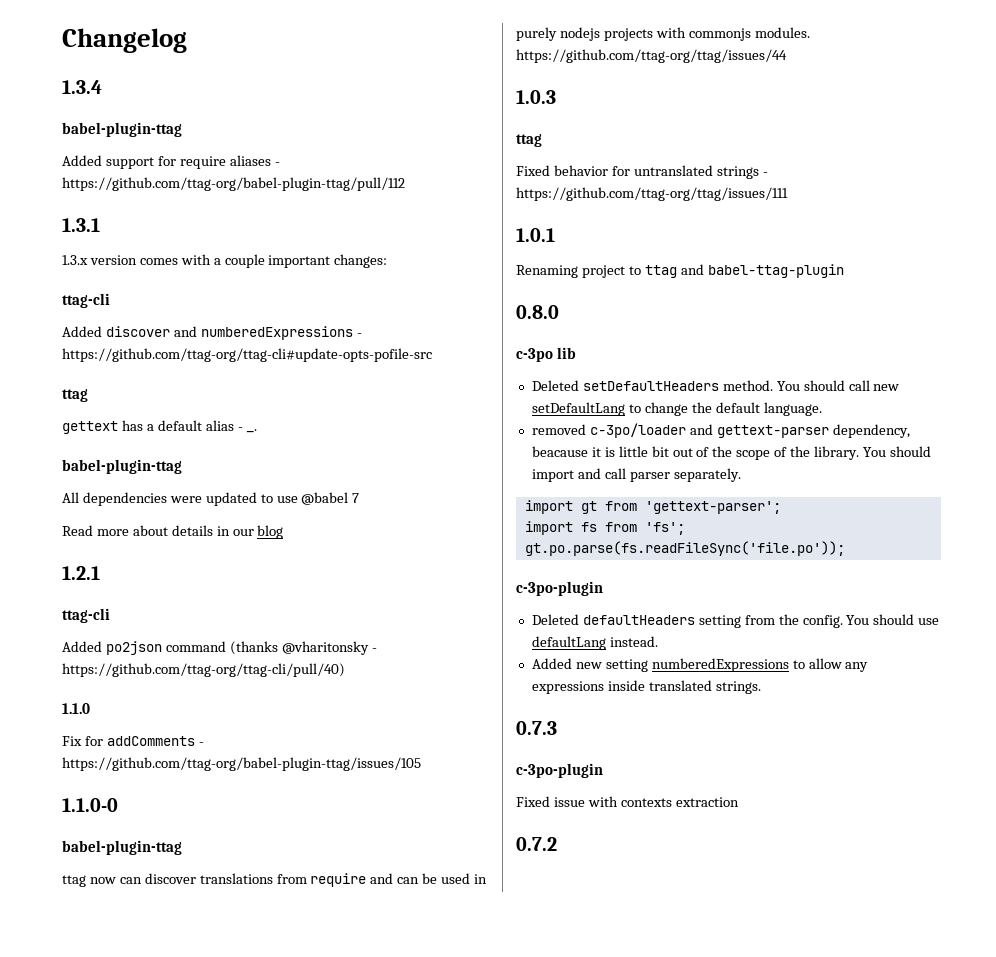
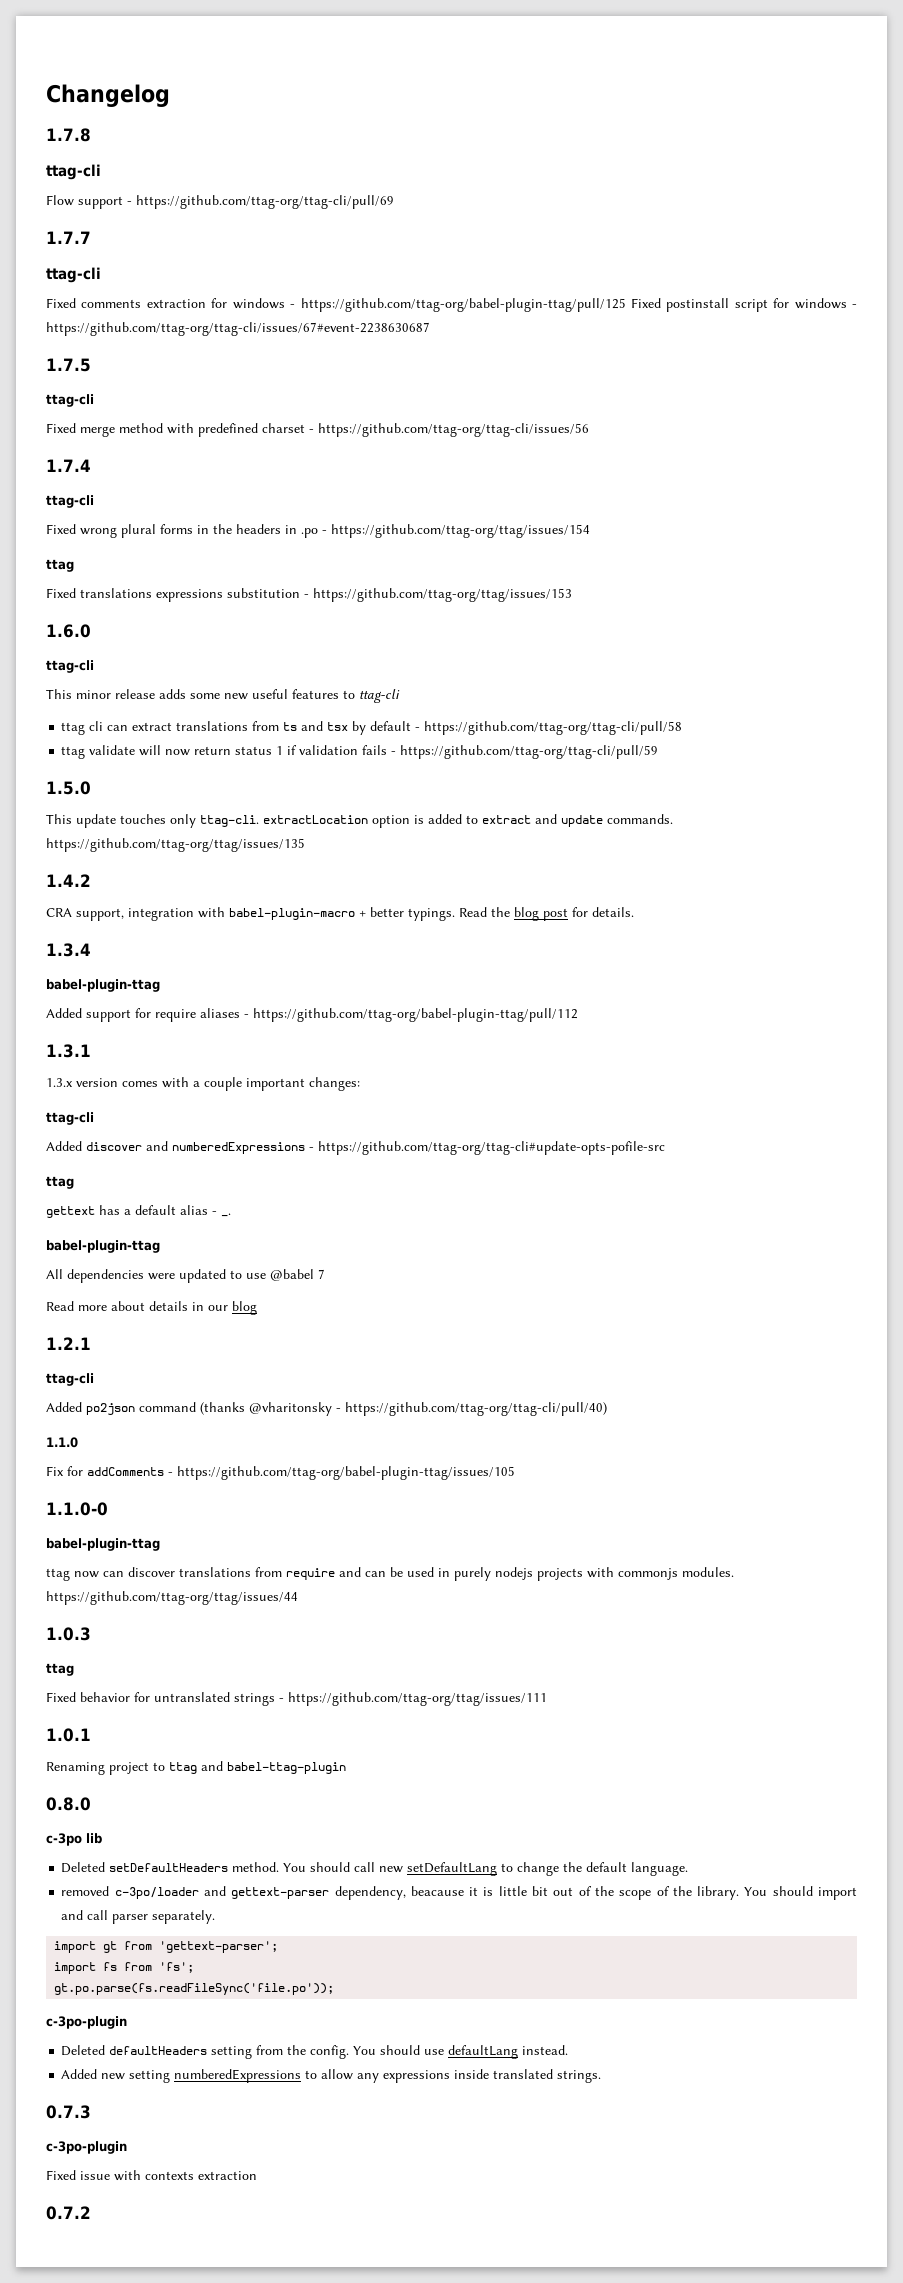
+ 1.7.8
+ ttag-cli
+ Flow support - https://github.com/ttag-org/ttag-cli/pull/69
+ 1.7.7
+ ttag-cli
+ Fixed comments extraction for windows - https://github.com/ttag-org/babel-plugin-ttag/pull/125 Fixed postinstall script for windows - https://github.com/ttag-org/ttag-cli/issues/67#event-2238630687
+ 1.7.5
+ ttag-cli
+ Fixed merge method with predefined charset - https://github.com/ttag-org/ttag-cli/issues/56
+ 1.7.4
+ ttag-cli
+ Fixed wrong plural forms in the headers in .po - https://github.com/ttag-org/ttag/issues/154
+ ttag
+ Fixed translations expressions substitution - https://github.com/ttag-org/ttag/issues/153
+ 1.6.0
+ ttag-cli
+ This minor release adds some new useful features to ttag-cli
+ ttag cli can extract translations from ts and tsx by default - https://github.com/ttag-org/ttag-cli/pull/58
+ ttag validate will now return status 1 if validation fails - https://github.com/ttag-org/ttag-cli/pull/59
+ 1.5.0
+ This update touches only ttag-cli. extractLocation option is added to extract and update commands. https://github.com/ttag-org/ttag/issues/135
+ 1.4.2
+ CRA support, integration with babel-plugin-macro + better typings. Read the blog post for details.

